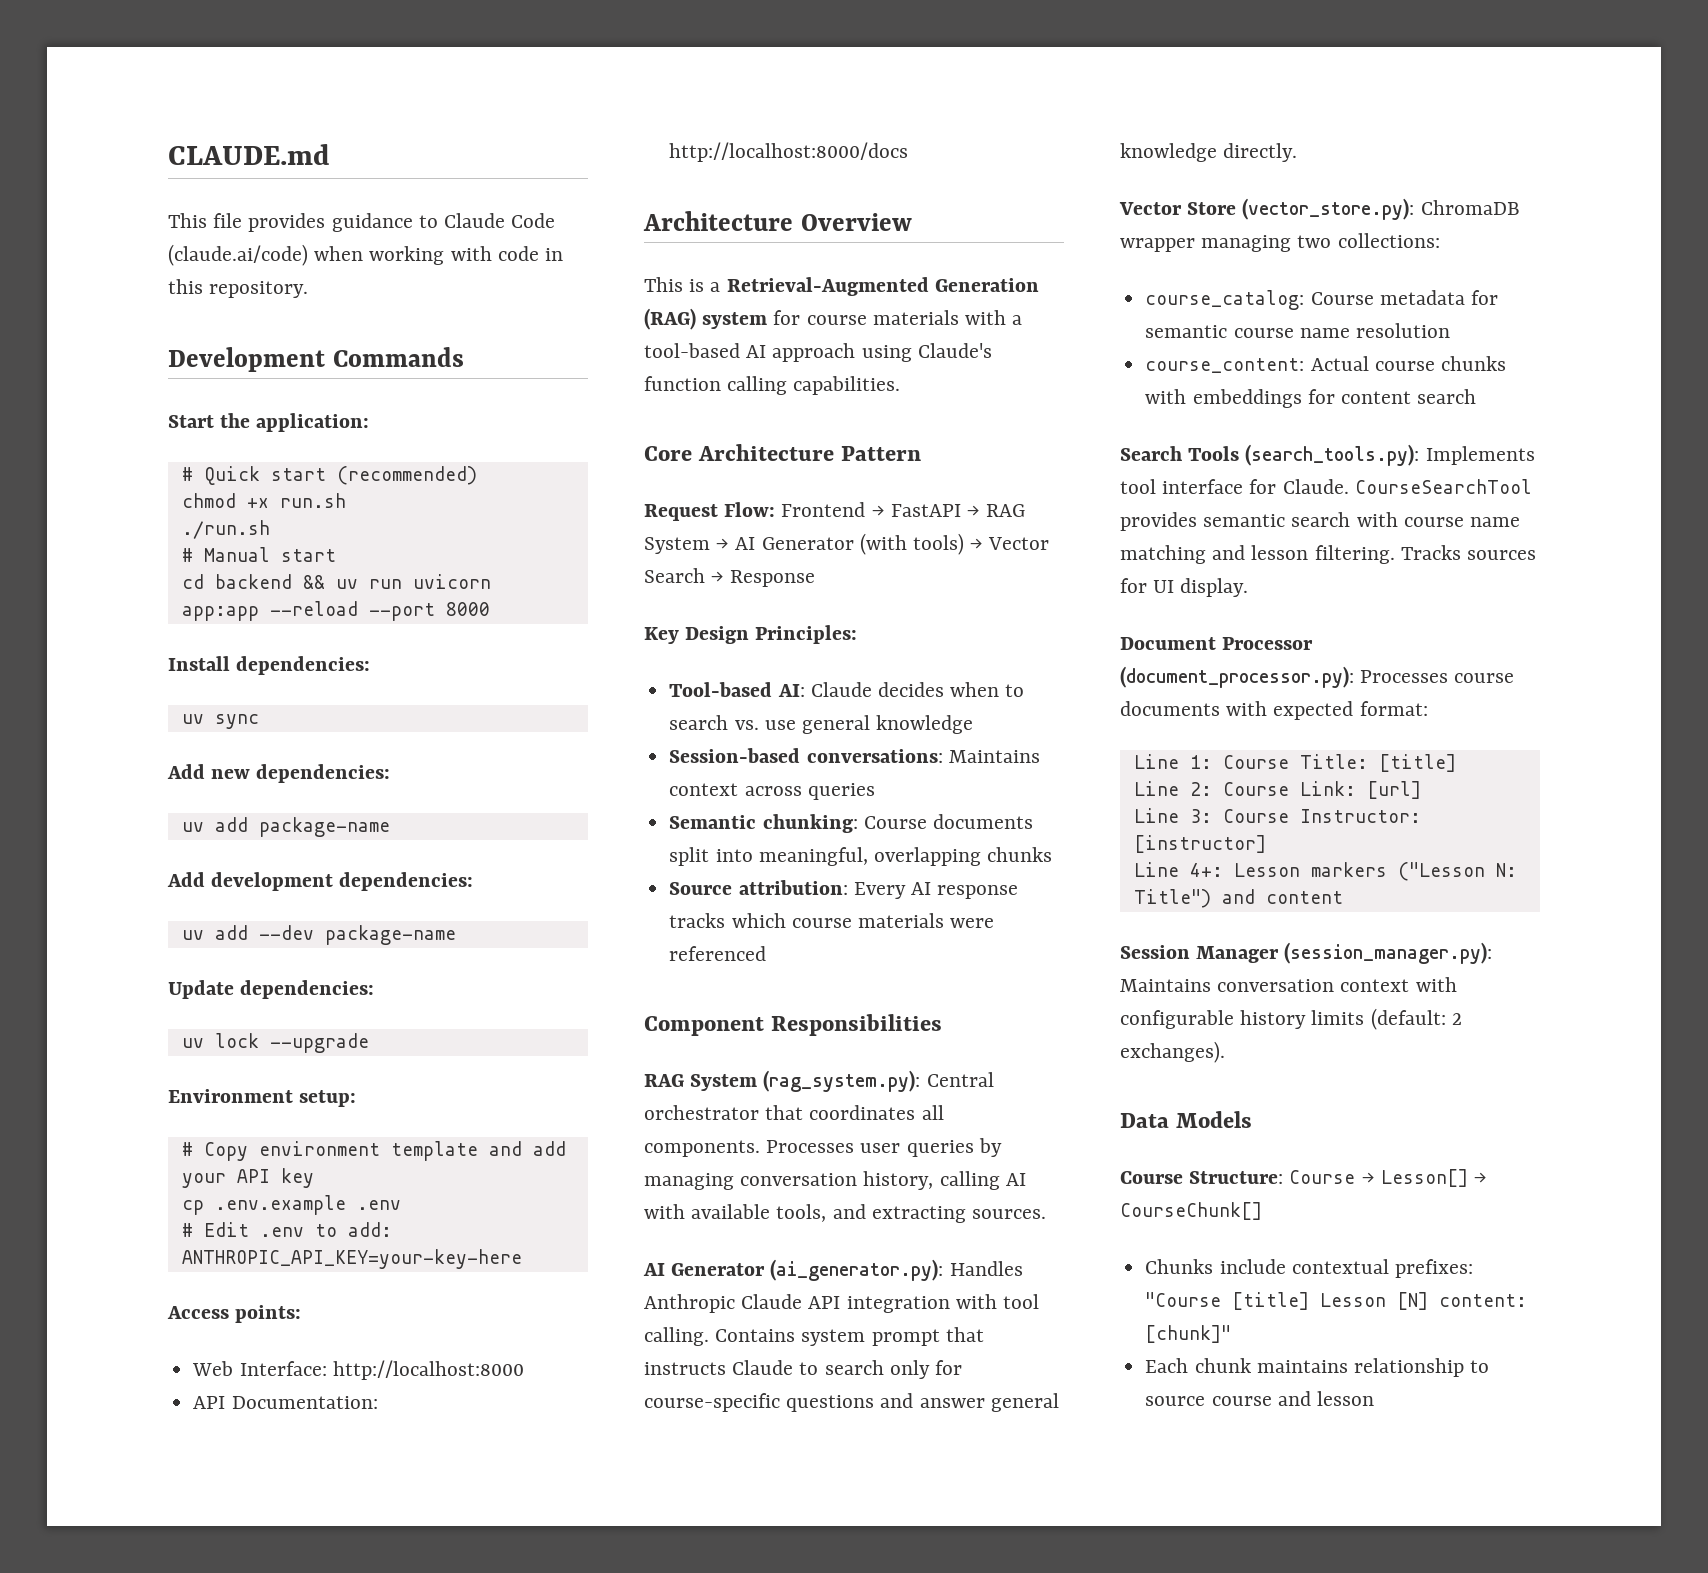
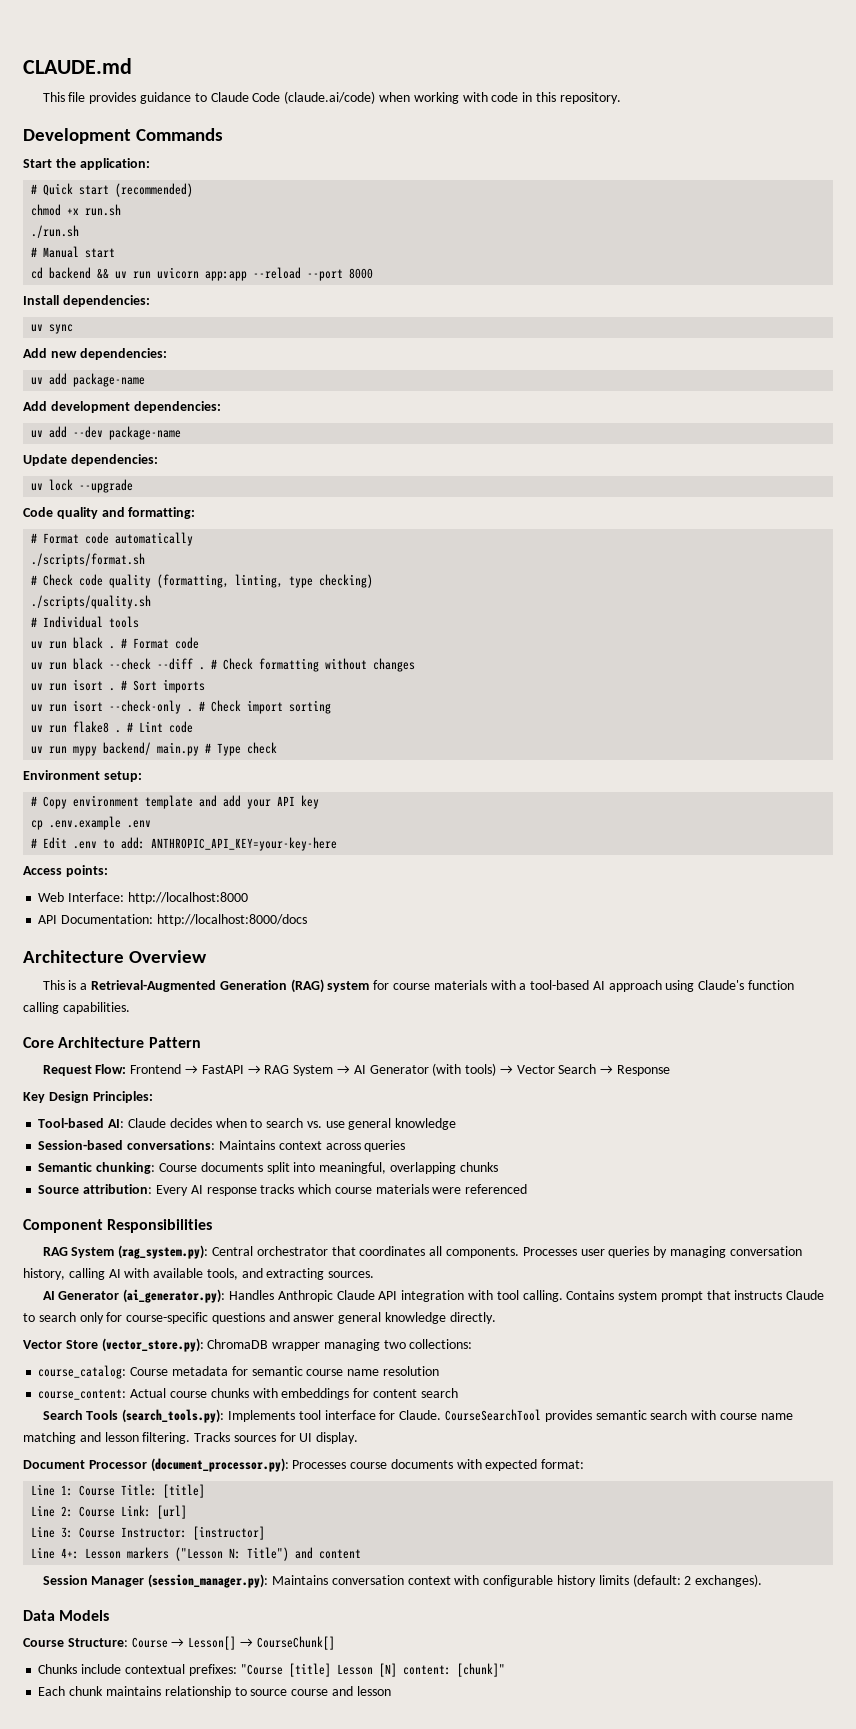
+ Code quality and formatting:
+ # Format code automatically
+ ./scripts/format.sh
+ # Check code quality (formatting, linting, type checking)
+ ./scripts/quality.sh
+ # Individual tools
+ uv run black . # Format code
+ uv run black --check --diff . # Check formatting without changes
+ uv run isort . # Sort imports
+ uv run isort --check-only . # Check import sorting
+ uv run flake8 . # Lint code
+ uv run mypy backend/ main.py # Type check

